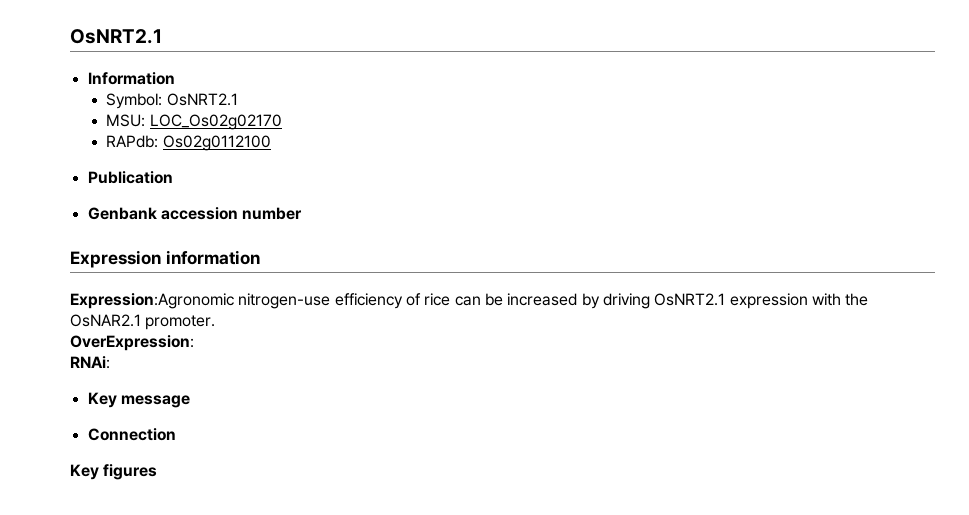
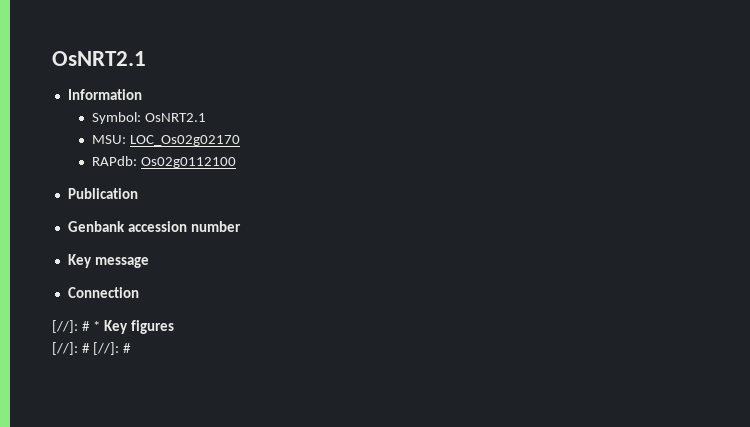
- Expression information
- Expression:Agronomic nitrogen-use efficiency of rice can be increased by driving OsNRT2.1 expression with the OsNAR2.1 promoter.
- OverExpression:
- RNAi:
- Key figures
+ [//]: # * Key figures
+ [//]: # [//]: #

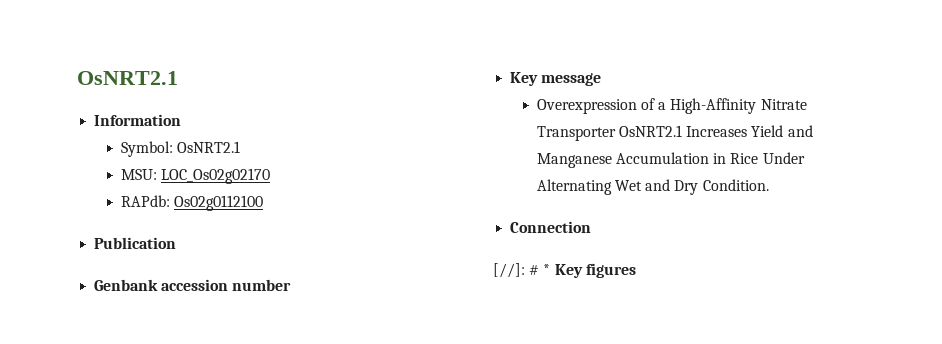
+ Overexpression of a High-Affinity Nitrate Transporter OsNRT2.1 Increases Yield and Manganese Accumulation in Rice Under Alternating Wet and Dry Condition.
- [//]: # [//]: #

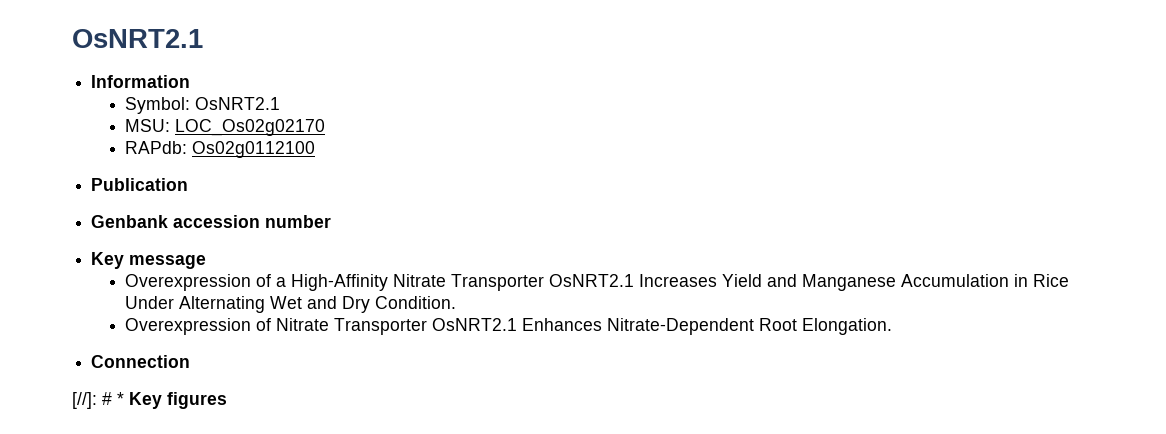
+ Overexpression of Nitrate Transporter OsNRT2.1 Enhances Nitrate-Dependent Root Elongation.

